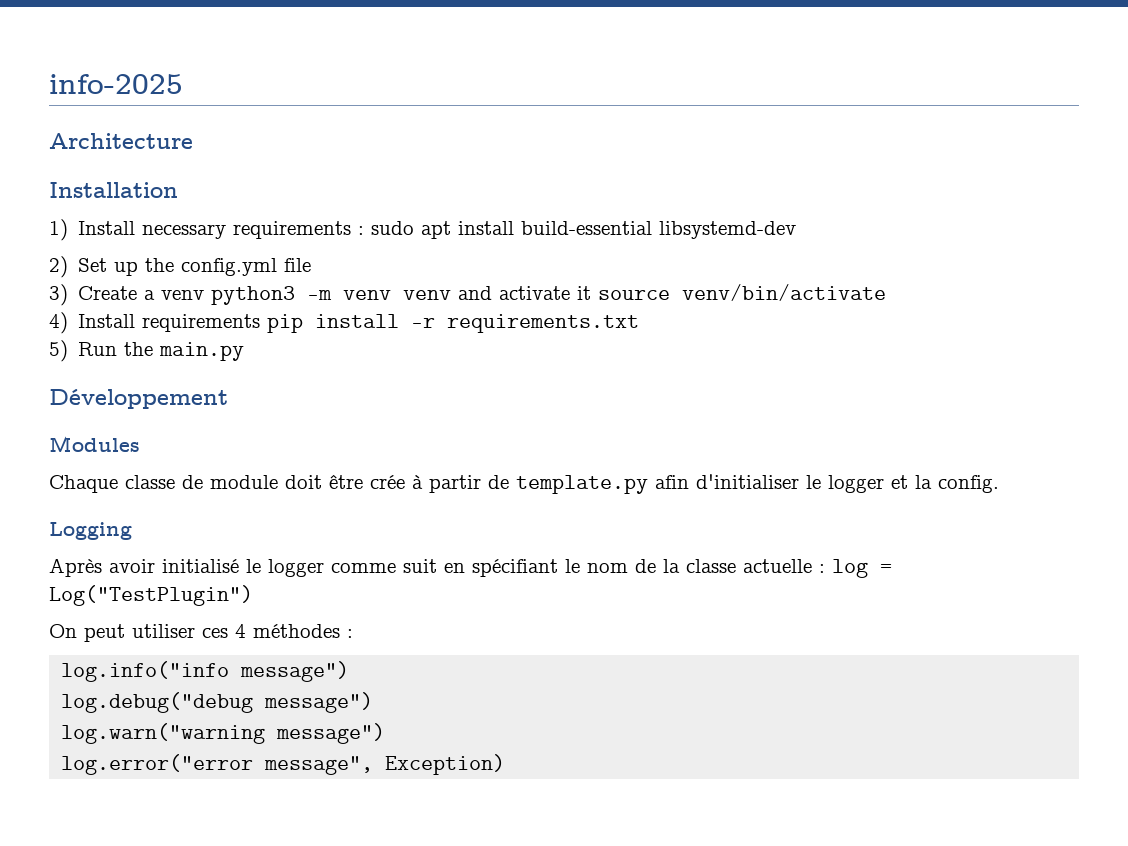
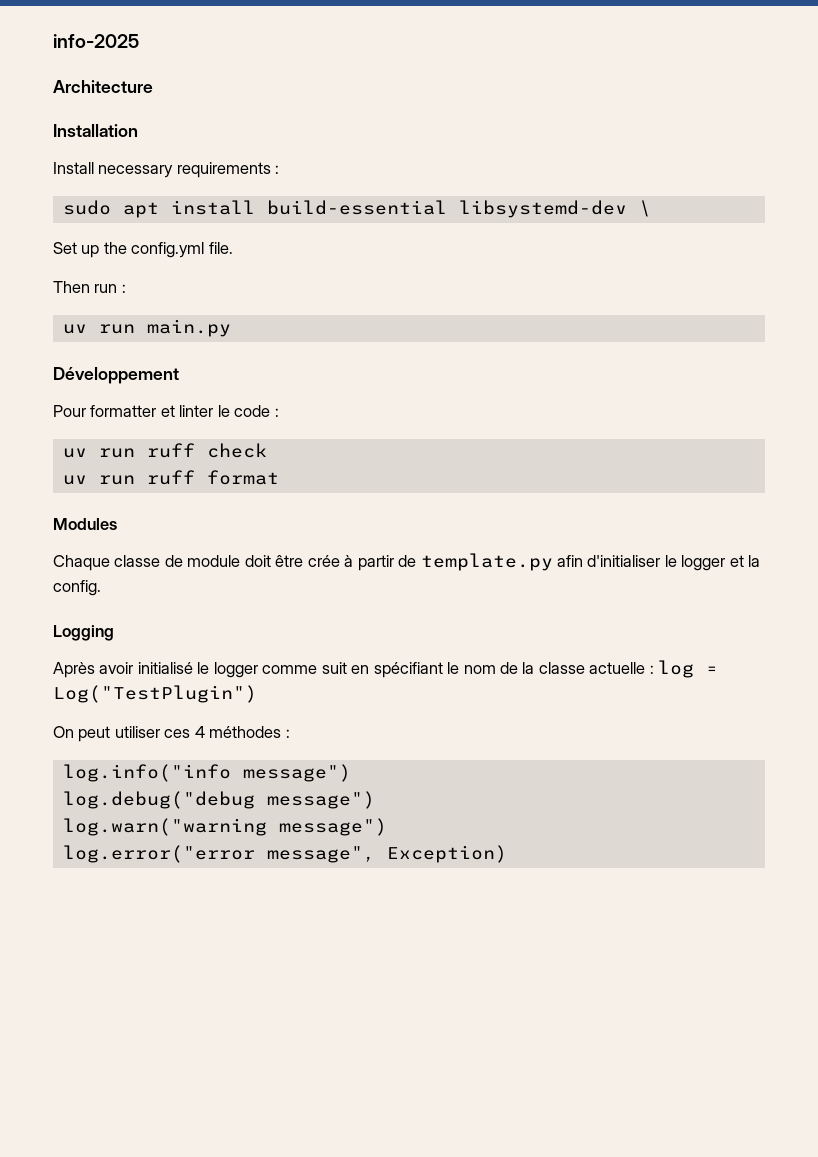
- 1) Install necessary requirements : sudo apt install build-essential libsystemd-dev
- 2) Set up the config.yml file
- 3) Create a venv python3 -m venv venv and activate it source venv/bin/activate
- 4) Install requirements pip install -r requirements.txt
- 5) Run the main.py
+ Install necessary requirements :
+ sudo apt install build-essential libsystemd-dev \
+ Set up the config.yml file.
+ Then run :
+ uv run main.py
  Développement
+ Pour formatter et linter le code :
+ uv run ruff check
+ uv run ruff format

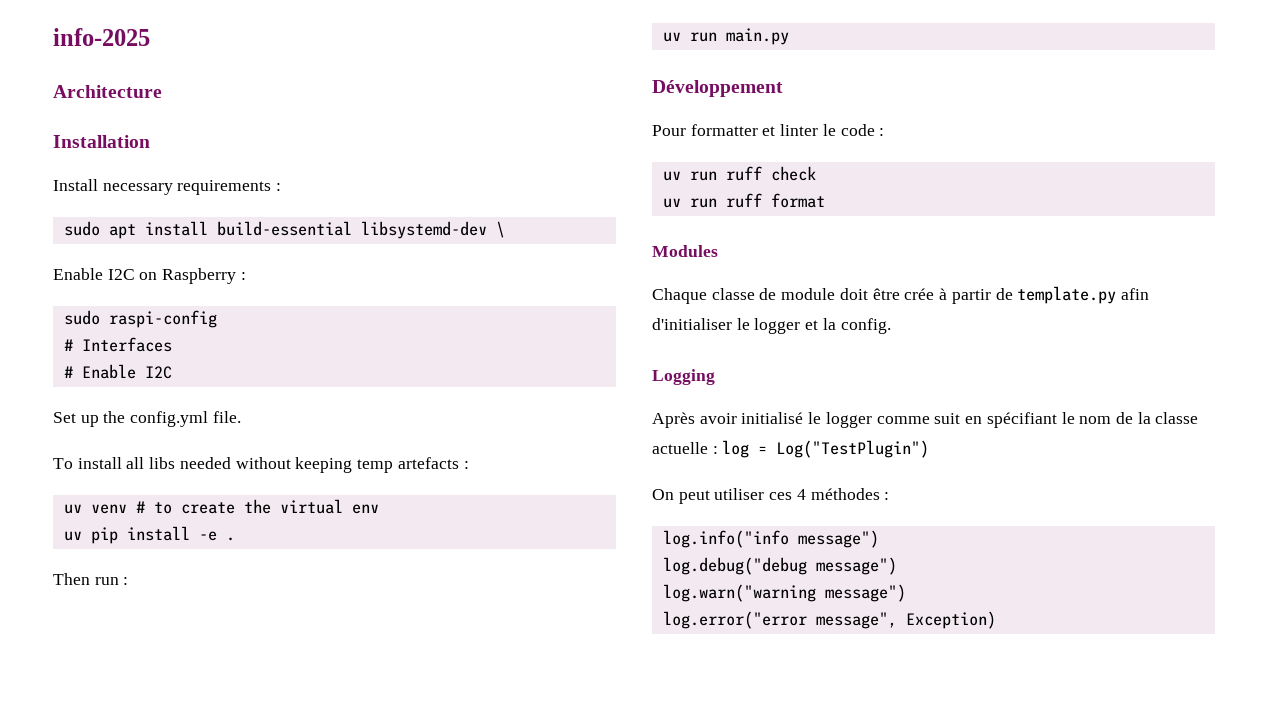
+ Enable I2C on Raspberry :
+ sudo raspi-config
+ # Interfaces
+ # Enable I2C
+ To install all libs needed without keeping temp artefacts :
+ uv venv # to create the virtual env
+ uv pip install -e .

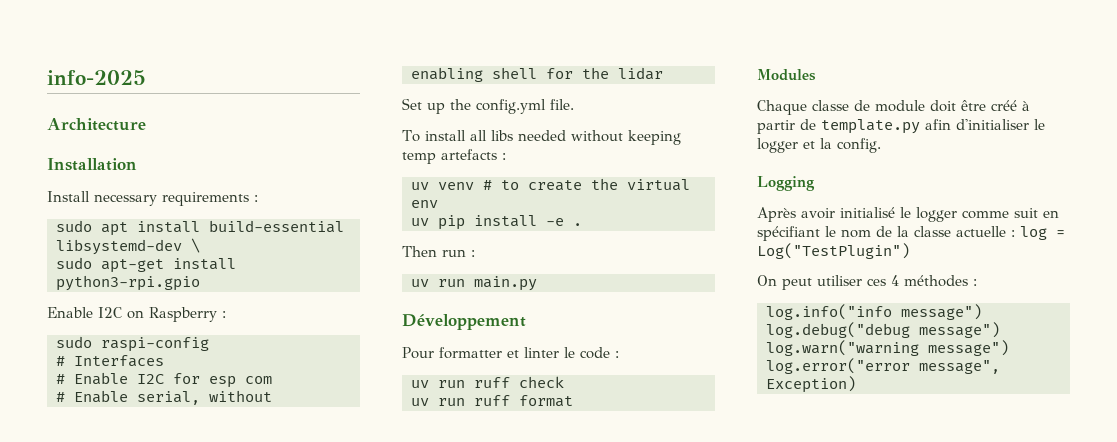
+ sudo apt-get install python3-rpi.gpio
- # Enable I2C
+ # Enable I2C for esp com
+ # Enable serial, without enabling shell for the lidar
- Chaque classe de module doit être crée à partir de template.py afin d'initialiser le logger et la config.
+ Chaque classe de module doit être créé à partir de template.py afin d'initialiser le logger et la config.

